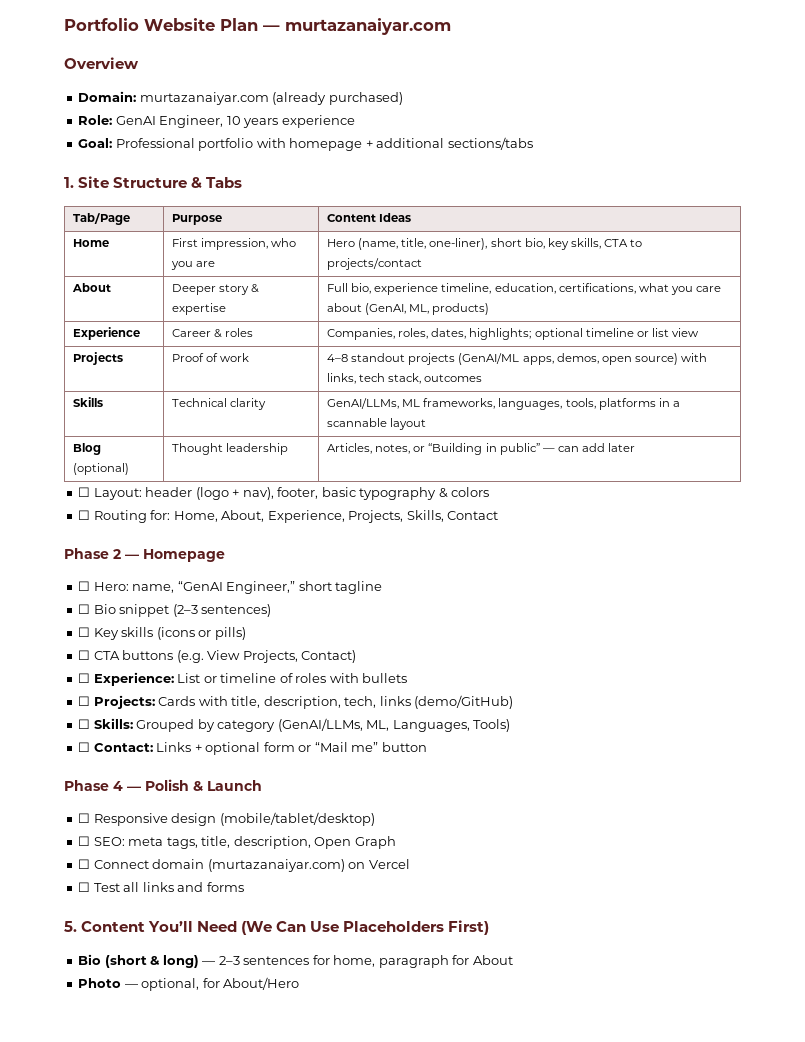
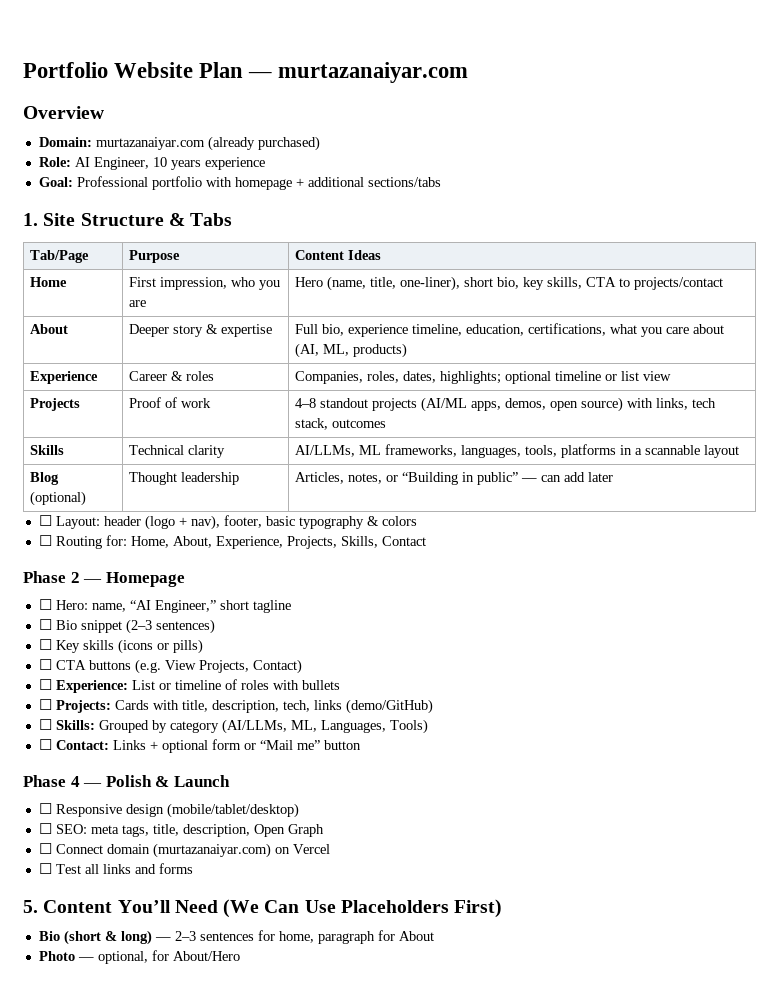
- Role: GenAI Engineer, 10 years experience
+ Role: AI Engineer, 10 years experience
- About | Deeper story & expertise | Full bio, experience timeline, education, certifications, what you care about (GenAI, ML, products)
+ About | Deeper story & expertise | Full bio, experience timeline, education, certifications, what you care about (AI, ML, products)
- Projects | Proof of work | 4–8 standout projects (GenAI/ML apps, demos, open source) with links, tech stack, outcomes
+ Projects | Proof of work | 4–8 standout projects (AI/ML apps, demos, open source) with links, tech stack, outcomes
- Skills | Technical clarity | GenAI/LLMs, ML frameworks, languages, tools, platforms in a scannable layout
+ Skills | Technical clarity | AI/LLMs, ML frameworks, languages, tools, platforms in a scannable layout
- ☐ Hero: name, “GenAI Engineer,” short tagline
+ ☐ Hero: name, “AI Engineer,” short tagline
- ☐ Skills: Grouped by category (GenAI/LLMs, ML, Languages, Tools)
+ ☐ Skills: Grouped by category (AI/LLMs, ML, Languages, Tools)

